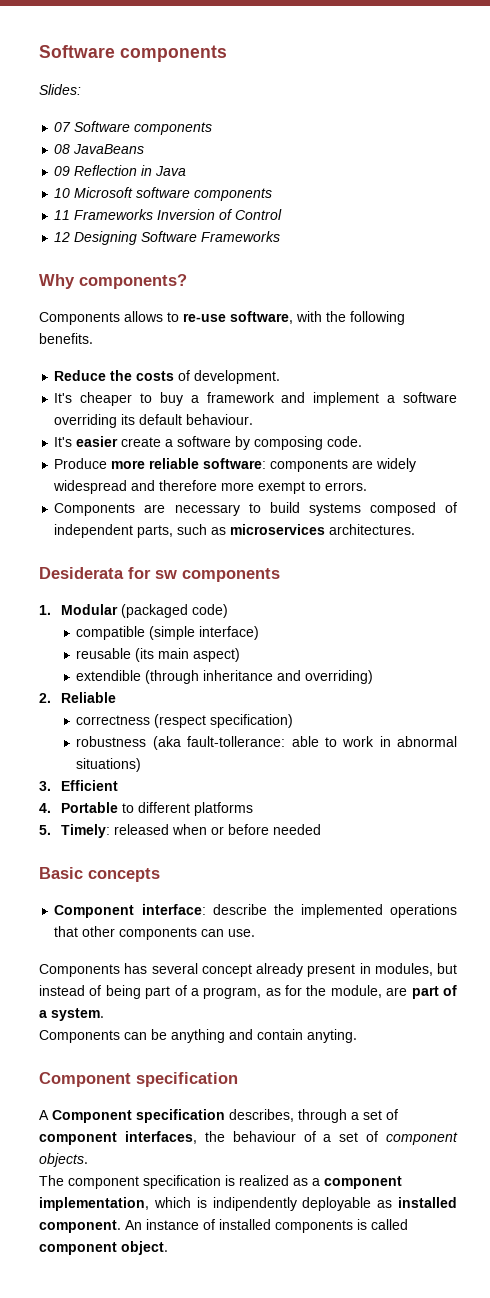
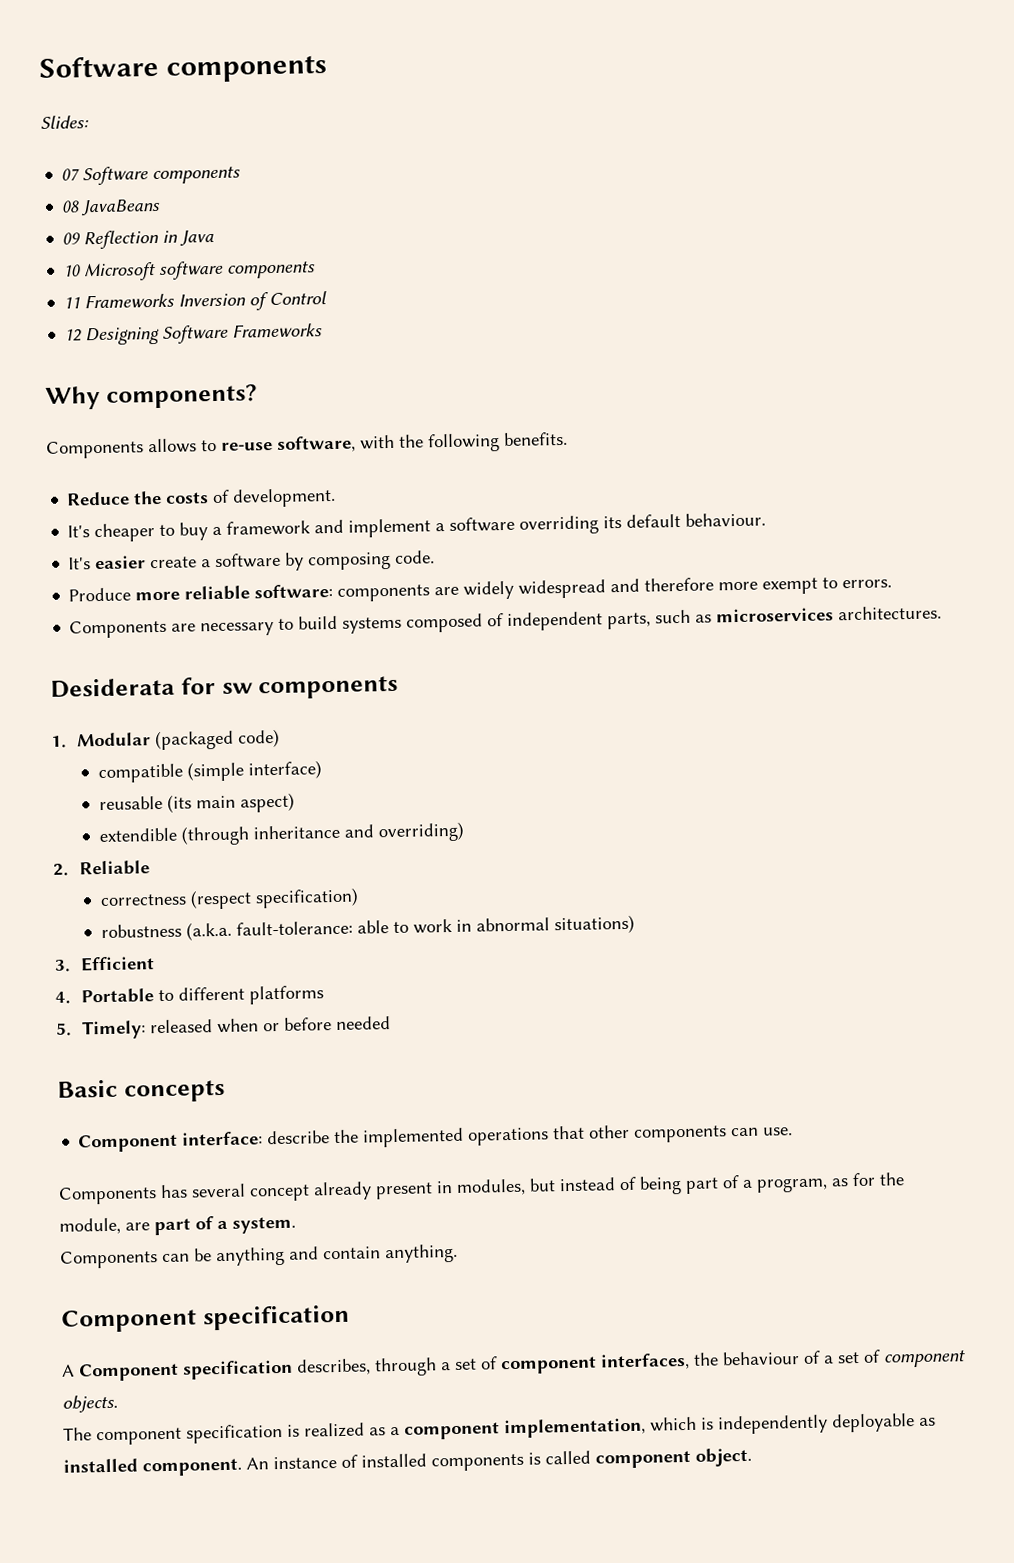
- robustness (aka fault-tollerance: able to work in abnormal situations)
+ robustness (a.k.a. fault-tolerance: able to work in abnormal situations)
- Components can be anything and contain anyting.
+ Components can be anything and contain anything.
- The component specification is realized as a component implementation, which is indipendently deployable as installed component.
+ The component specification is realized as a component implementation, which is independently deployable as installed component.

